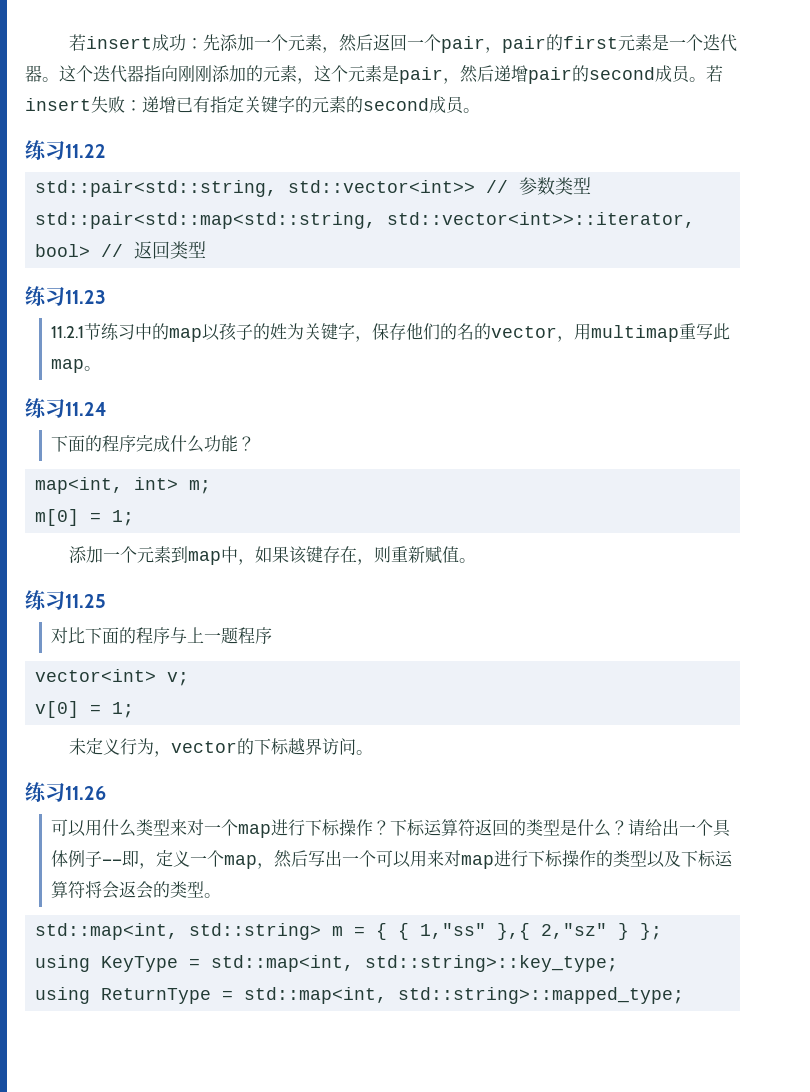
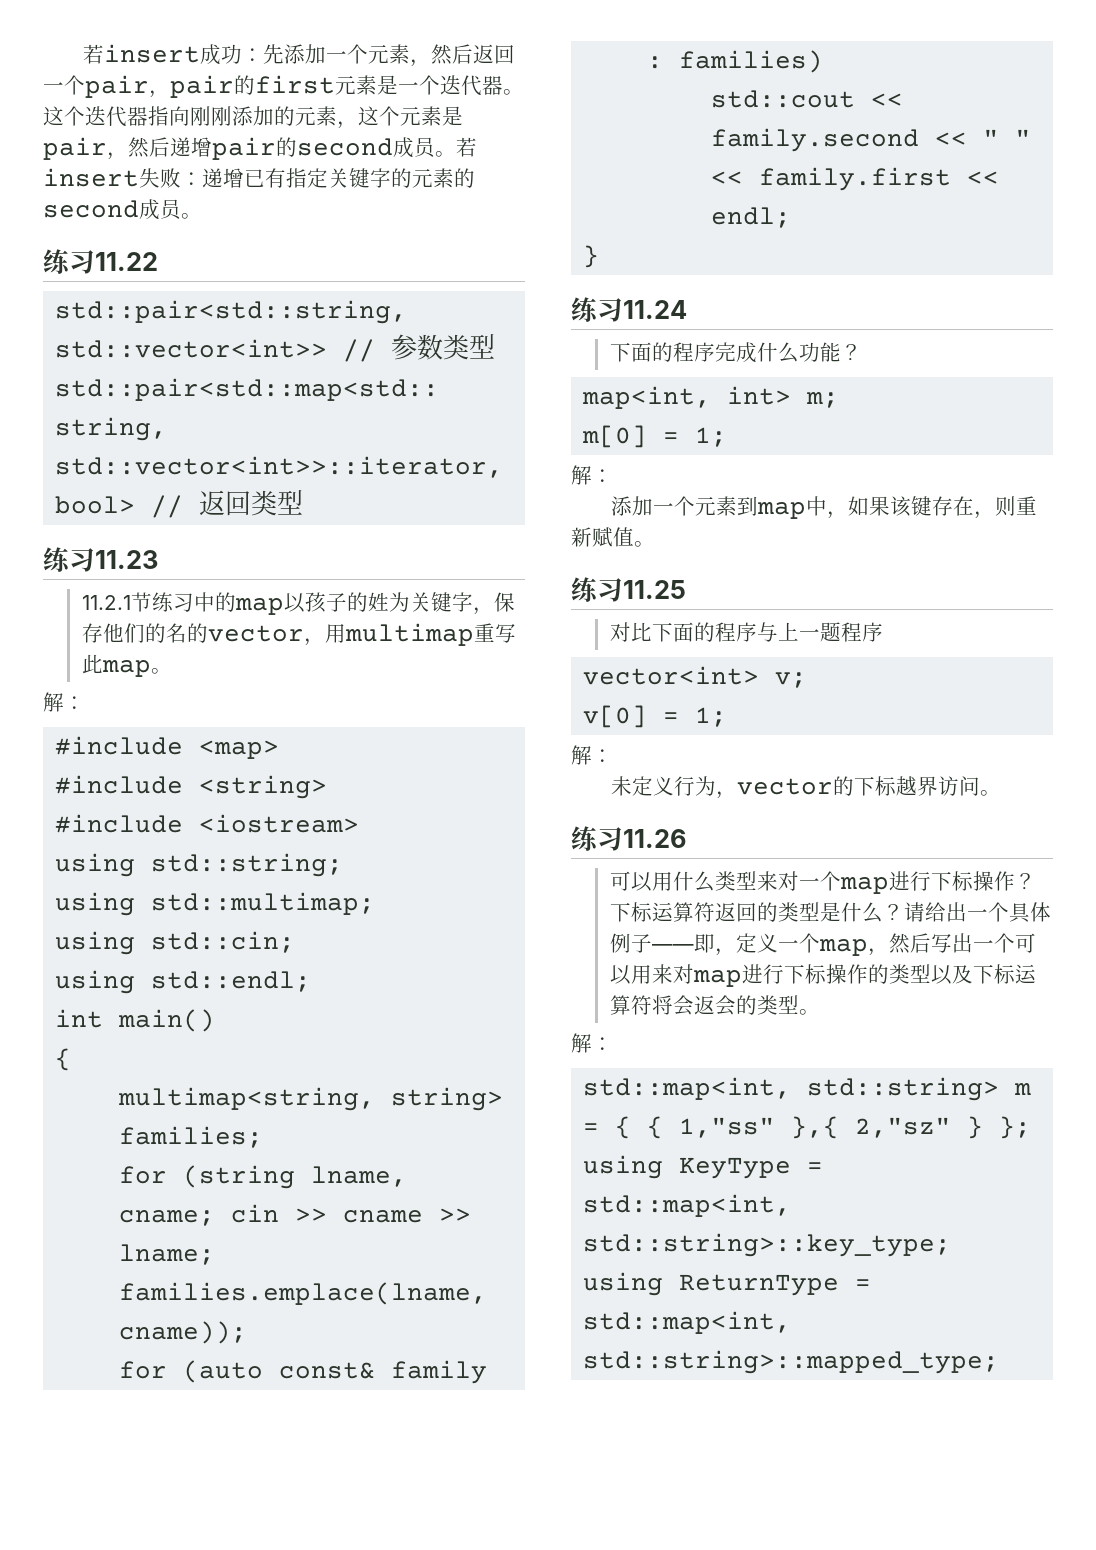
  11.2.1节练习中的map以孩子的姓为关键字，保存他们的名的vector，用multimap重写此map。
+ 解：
+ #include <map>
+ #include <string>
+ #include <iostream>
+ using std::string;
+ using std::multimap;
+ using std::cin;
+ using std::endl;
+ int main()
+ {
+ multimap<string, string> families;
+ for (string lname, cname; cin >> cname >> lname; families.emplace(lname, cname));
+ for (auto const& family : families)
+ std::cout << family.second << " " << family.first << endl;
+ }
  m[0] = 1;
+ 解：
  v[0] = 1;
+ 解：
  请给出一个具体例子——即，定义一个map，然后写出一个可以用来对map进行下标操作的类型以及下标运算符将会返会的类型。
+ 解：

